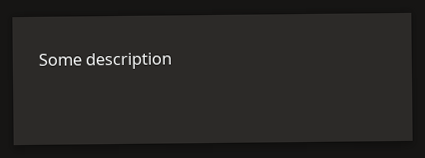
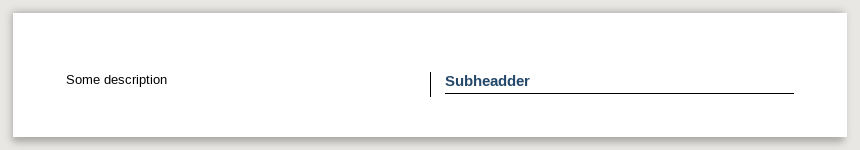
+ Subheadder

